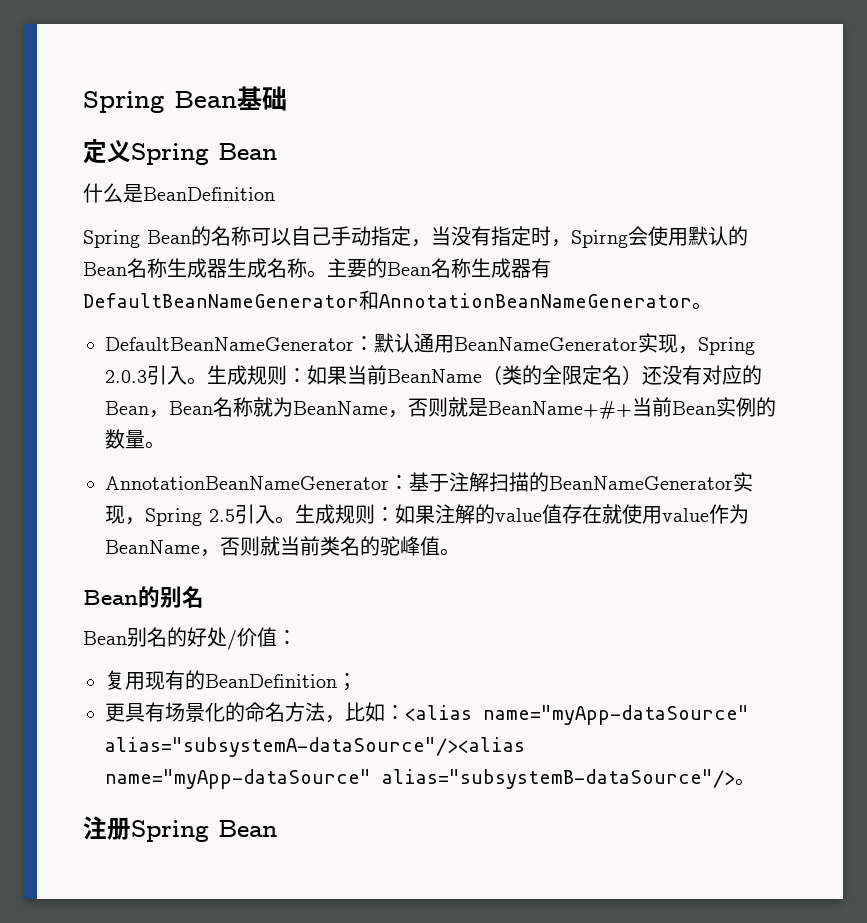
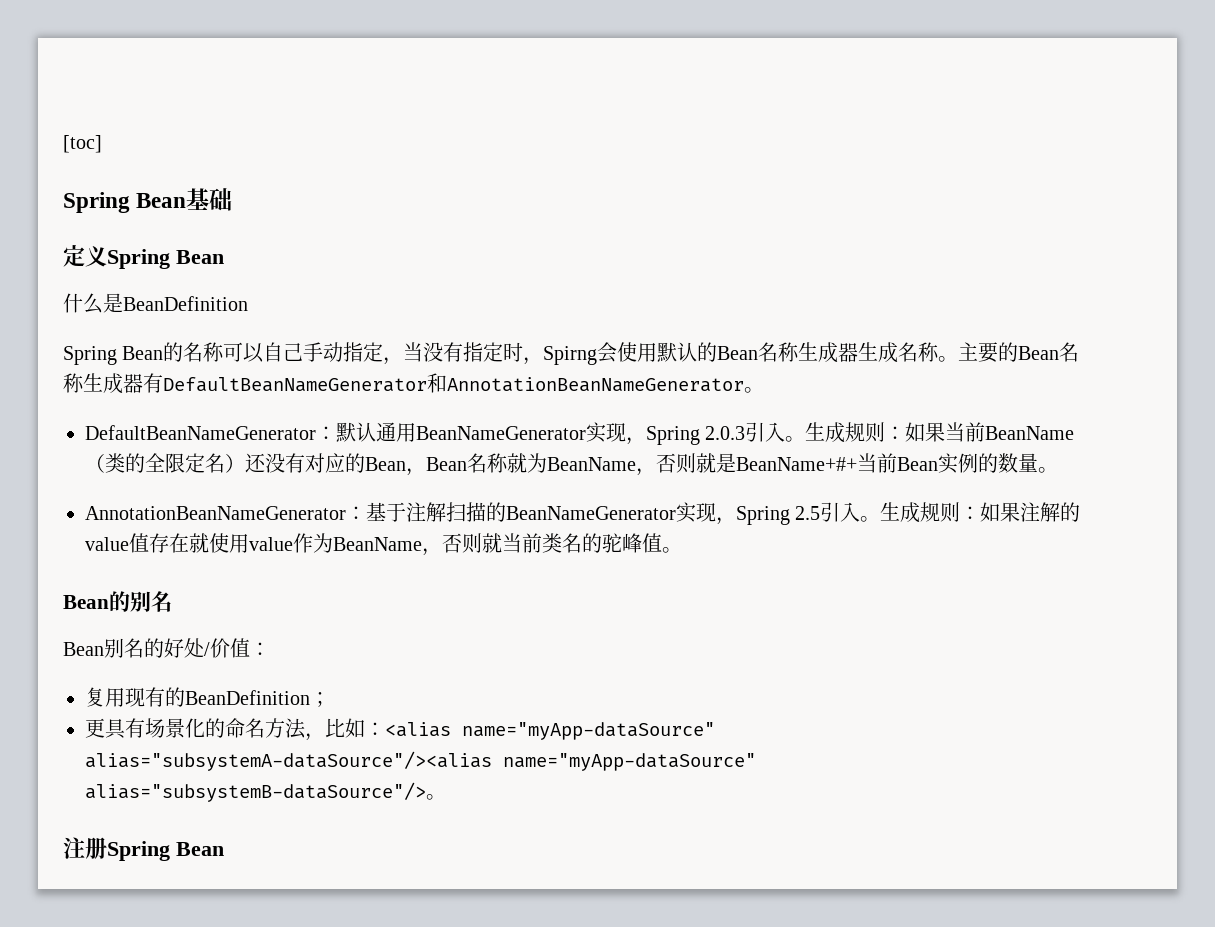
+ [toc]

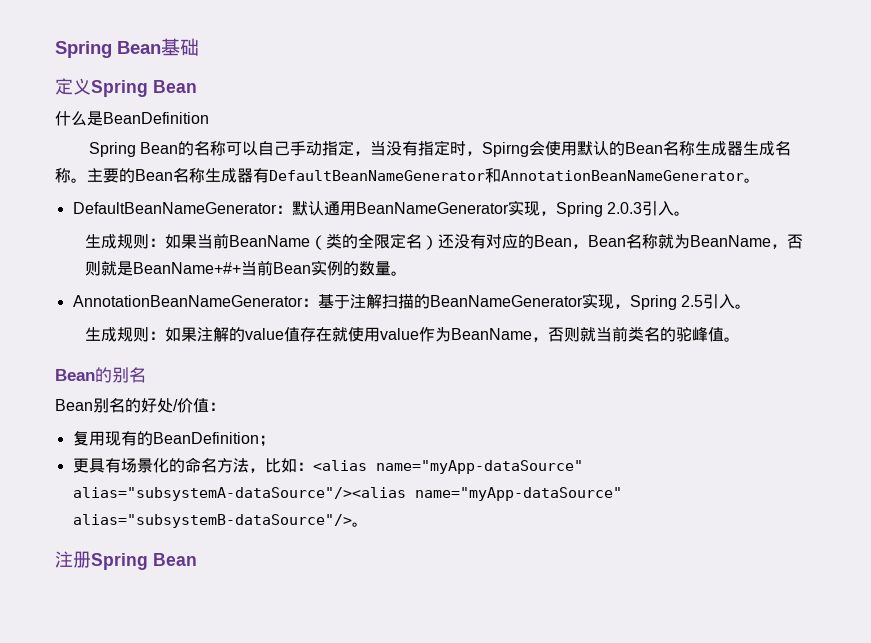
- [toc]
- DefaultBeanNameGenerator：默认通用BeanNameGenerator实现，Spring 2.0.3引入。生成规则：如果当前BeanName（类的全限定名）还没有对应的Bean，Bean名称就为BeanName，否则就是BeanName+#+当前Bean实例的数量。
+ DefaultBeanNameGenerator：默认通用BeanNameGenerator实现，Spring 2.0.3引入。
+ 生成规则：如果当前BeanName（类的全限定名）还没有对应的Bean，Bean名称就为BeanName，否则就是BeanName+#+当前Bean实例的数量。
- AnnotationBeanNameGenerator：基于注解扫描的BeanNameGenerator实现，Spring 2.5引入。生成规则：如果注解的value值存在就使用value作为BeanName，否则就当前类名的驼峰值。
+ AnnotationBeanNameGenerator：基于注解扫描的BeanNameGenerator实现，Spring 2.5引入。
+ 生成规则：如果注解的value值存在就使用value作为BeanName，否则就当前类名的驼峰值。

